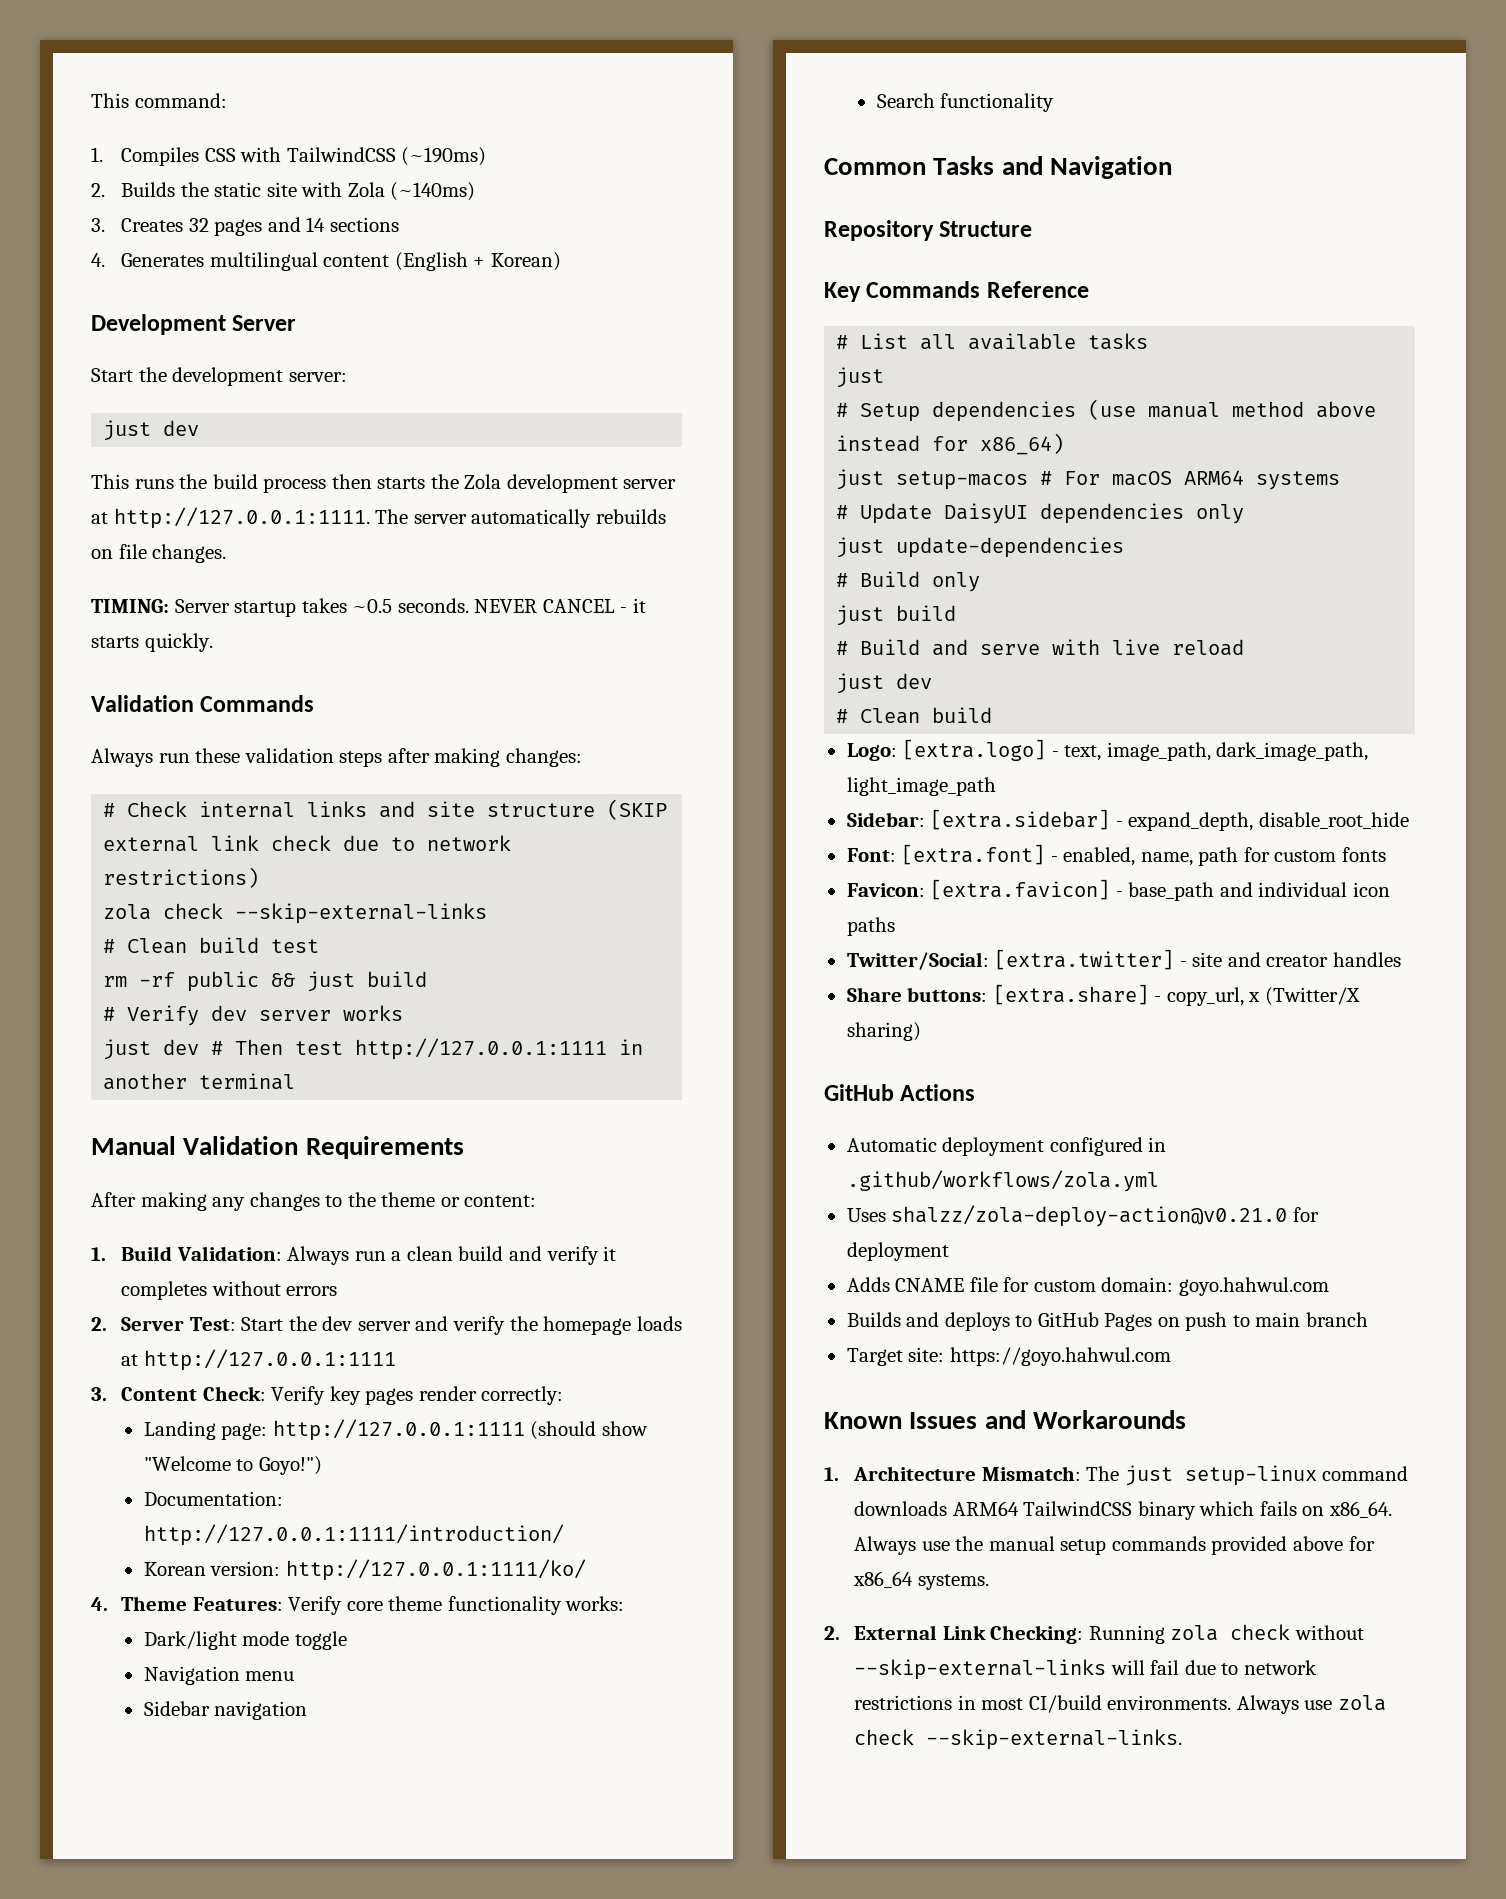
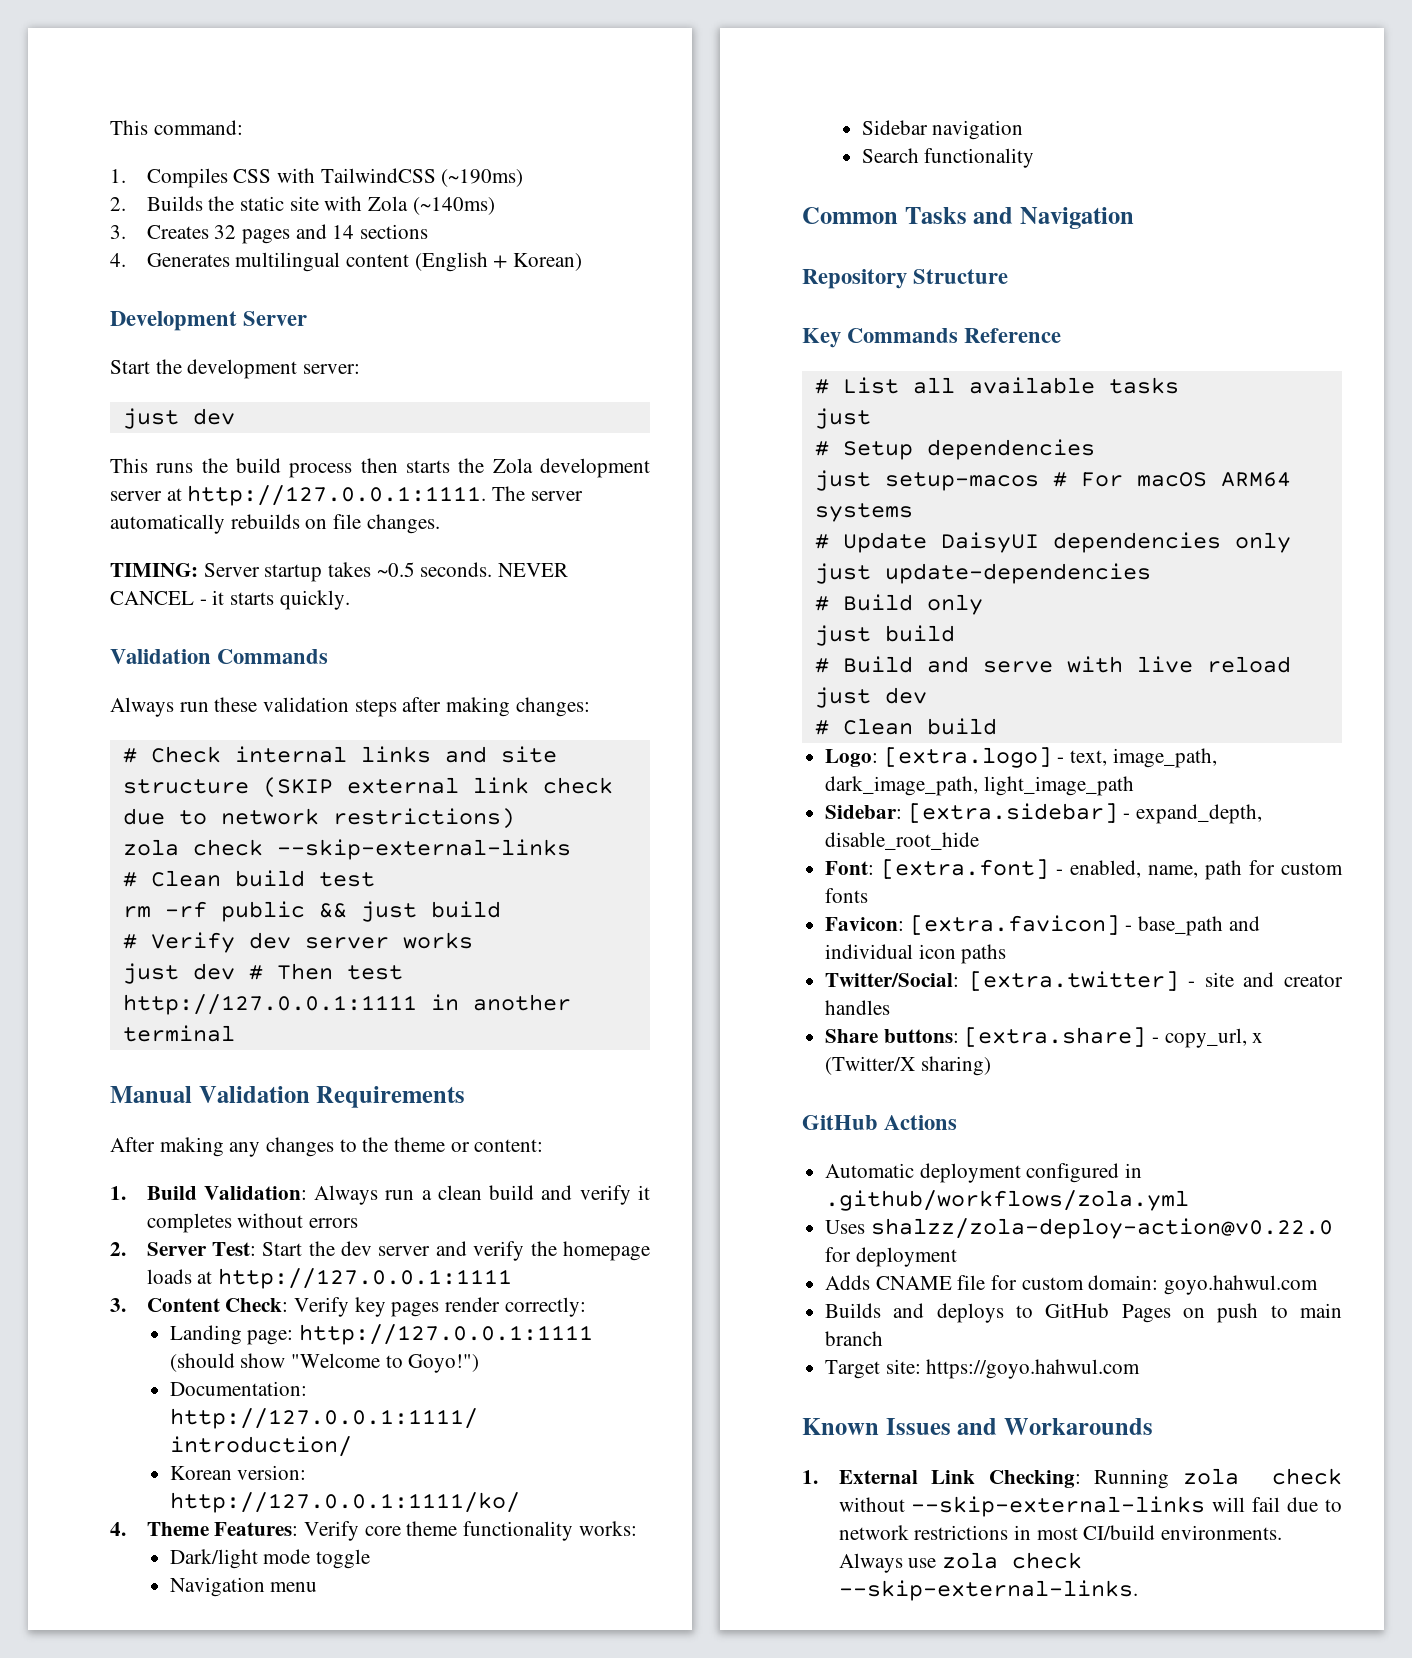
- # Setup dependencies (use manual method above instead for x86_64)
+ # Setup dependencies
- Uses shalzz/zola-deploy-action@v0.21.0 for deployment
+ Uses shalzz/zola-deploy-action@v0.22.0 for deployment
- 1. Architecture Mismatch: The just setup-linux command downloads ARM64 TailwindCSS binary which fails on x86_64. Always use the manual setup commands provided above for x86_64 systems.
- 2. External Link Checking: Running zola check without --skip-external-links will fail due to network restrictions in most CI/build environments.
+ 1. External Link Checking: Running zola check without --skip-external-links will fail due to network restrictions in most CI/build environments.

